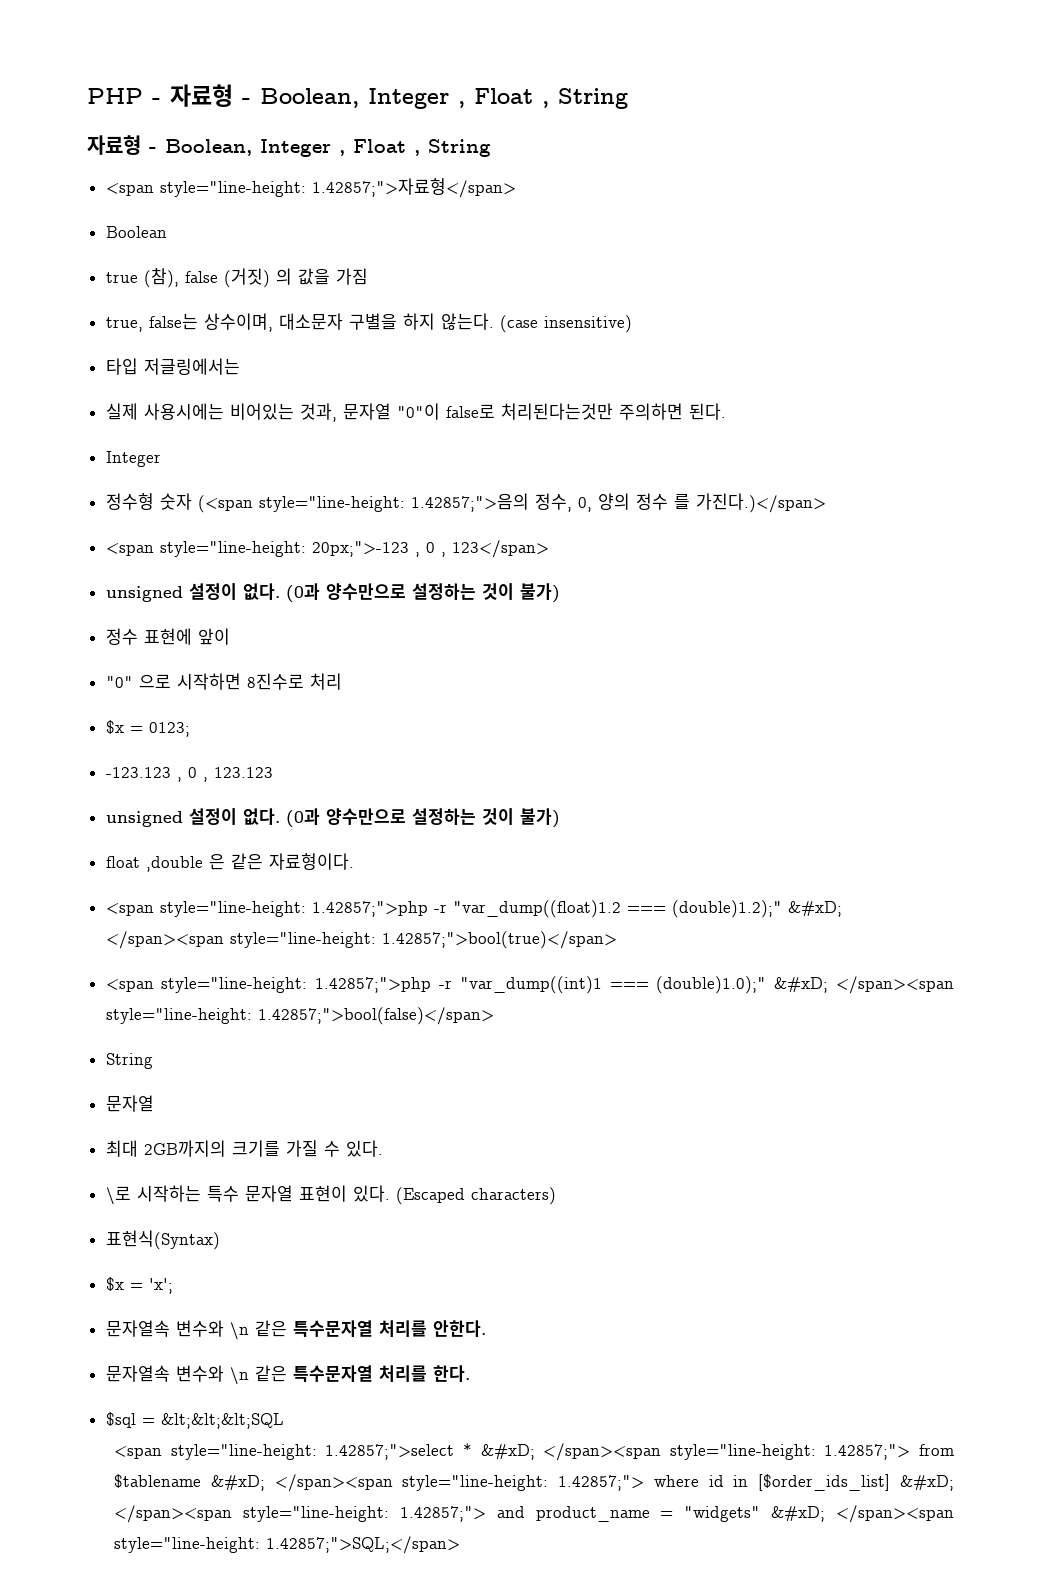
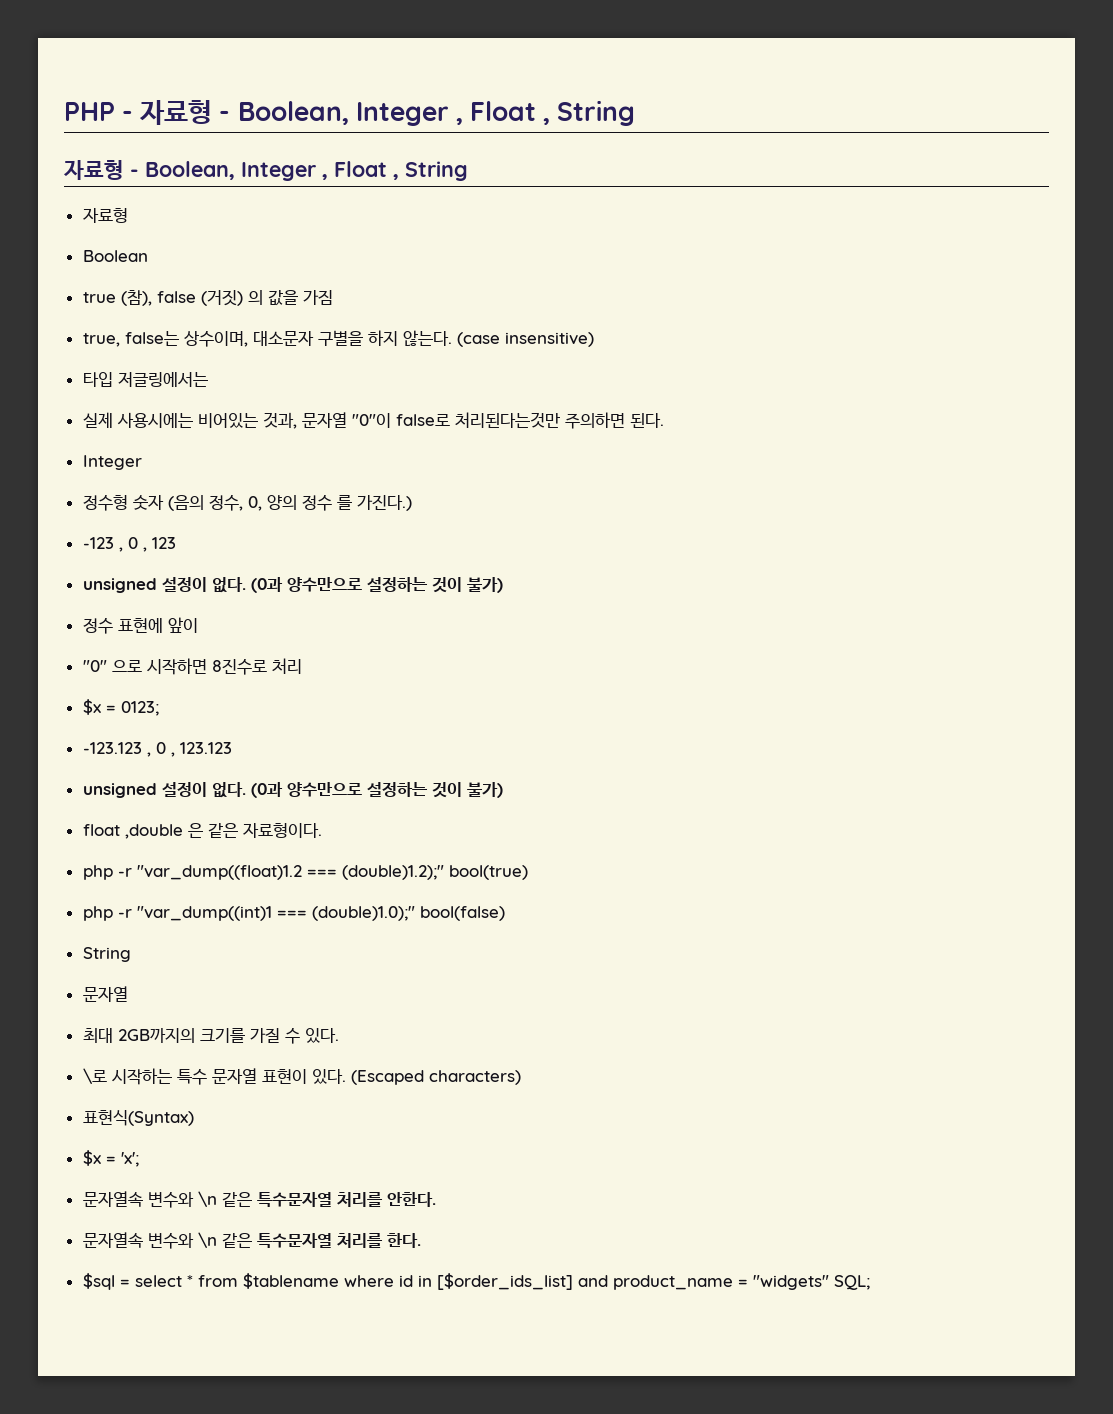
  PHP - 자료형 - Boolean, Integer , Float , String
  자료형 - Boolean, Integer , Float , String
- <span style="line-height: 1.42857;">자료형</span>
+ 자료형
- 정수형 숫자 (<span style="line-height: 1.42857;">음의 정수, 0, 양의 정수 를 가진다.)</span>
- <span style="line-height: 20px;">-123 , 0 , 123</span>
+ 정수형 숫자 (음의 정수, 0, 양의 정수 를 가진다.)
+ -123 , 0 , 123
- <span style="line-height: 1.42857;">php -r "var_dump((float)1.2 === (double)1.2);" &#xD; </span><span style="line-height: 1.42857;">bool(true)</span>
- <span style="line-height: 1.42857;">php -r "var_dump((int)1 === (double)1.0);" &#xD; </span><span style="line-height: 1.42857;">bool(false)</span>
+ php -r "var_dump((float)1.2 === (double)1.2);" bool(true)
+ php -r "var_dump((int)1 === (double)1.0);" bool(false)
- $sql = &lt;&lt;&lt;SQL
- <span style="line-height: 1.42857;">select * &#xD; </span><span style="line-height: 1.42857;"> from $tablename &#xD; </span><span style="line-height: 1.42857;"> where id in [$order_ids_list] &#xD; </span><span style="line-height: 1.42857;"> and product_name = "widgets" &#xD; </span><span style="line-height: 1.42857;">SQL;</span>
+ $sql = select * from $tablename where id in [$order_ids_list] and product_name = "widgets" SQL;

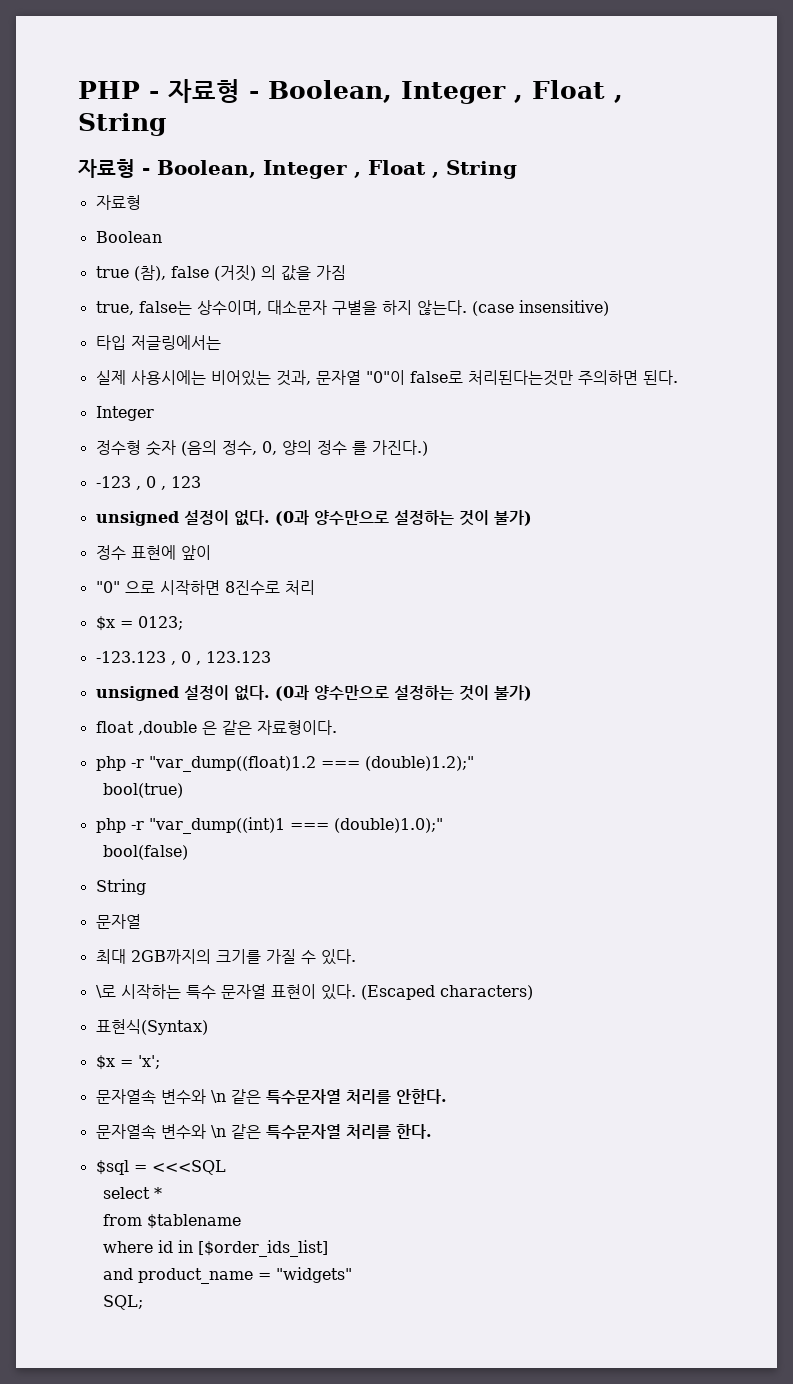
- php -r "var_dump((float)1.2 === (double)1.2);" bool(true)
+ php -r "var_dump((float)1.2 === (double)1.2);"
+ bool(true)
- php -r "var_dump((int)1 === (double)1.0);" bool(false)
+ php -r "var_dump((int)1 === (double)1.0);"
+ bool(false)
- $sql = select * from $tablename where id in [$order_ids_list] and product_name = "widgets" SQL;
+ $sql = <<<SQL
+ select *
+ from $tablename
+ where id in [$order_ids_list]
+ and product_name = "widgets"
+ SQL;

